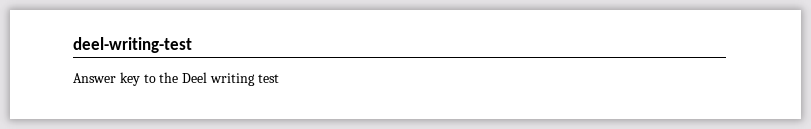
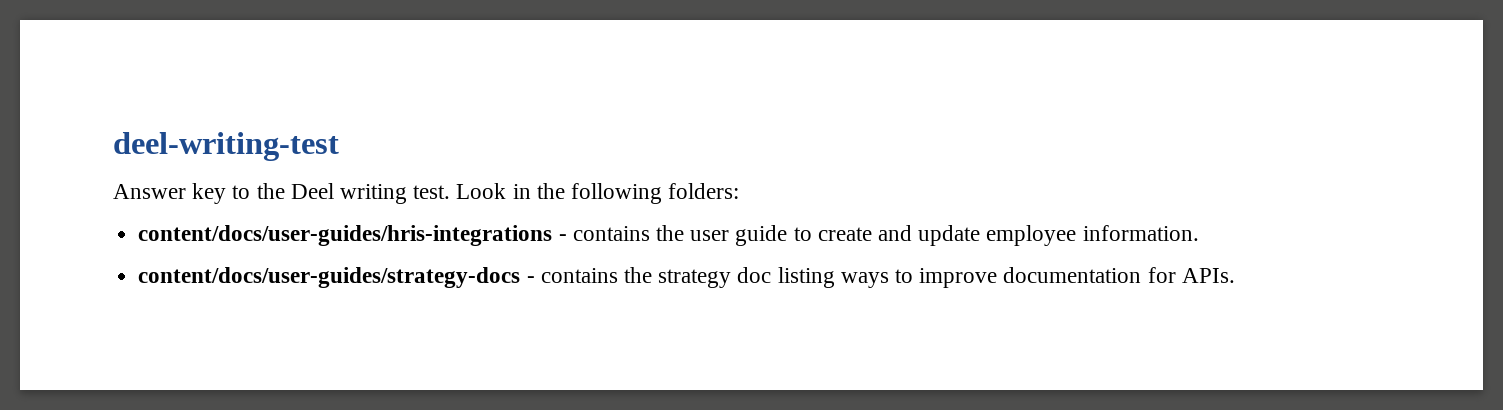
- Answer key to the Deel writing test
+ Answer key to the Deel writing test. Look in the following folders:
+ content/docs/user-guides/hris-integrations - contains the user guide to create and update employee information.
+ content/docs/user-guides/strategy-docs - contains the strategy doc listing ways to improve documentation for APIs.

